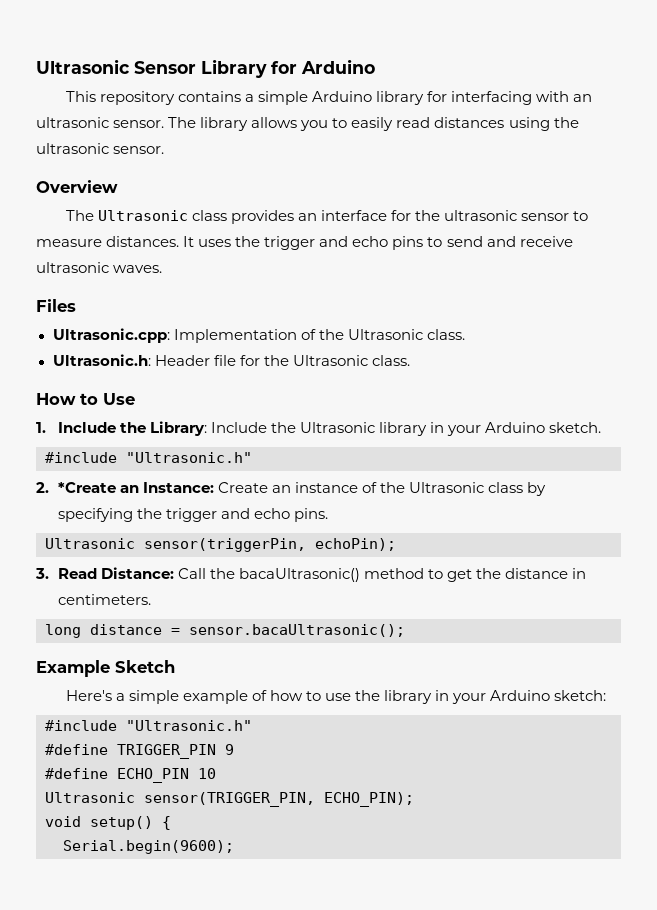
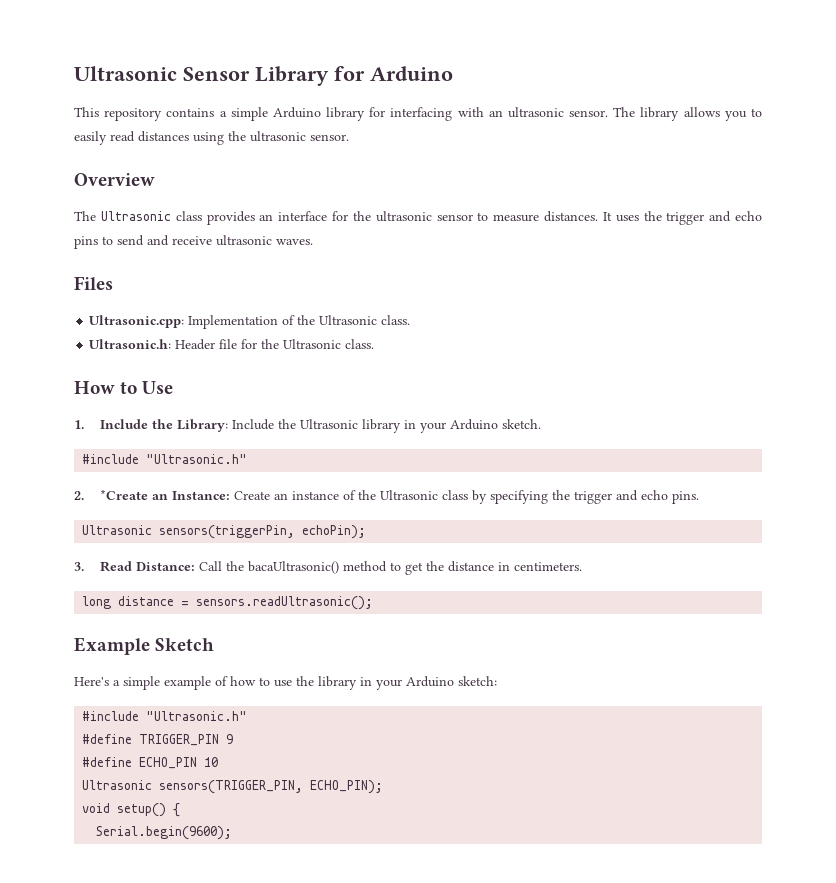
- Ultrasonic sensor(triggerPin, echoPin);
+ Ultrasonic sensors(triggerPin, echoPin);
- long distance = sensor.bacaUltrasonic();
+ long distance = sensors.readUltrasonic();
- Ultrasonic sensor(TRIGGER_PIN, ECHO_PIN);
+ Ultrasonic sensors(TRIGGER_PIN, ECHO_PIN);

